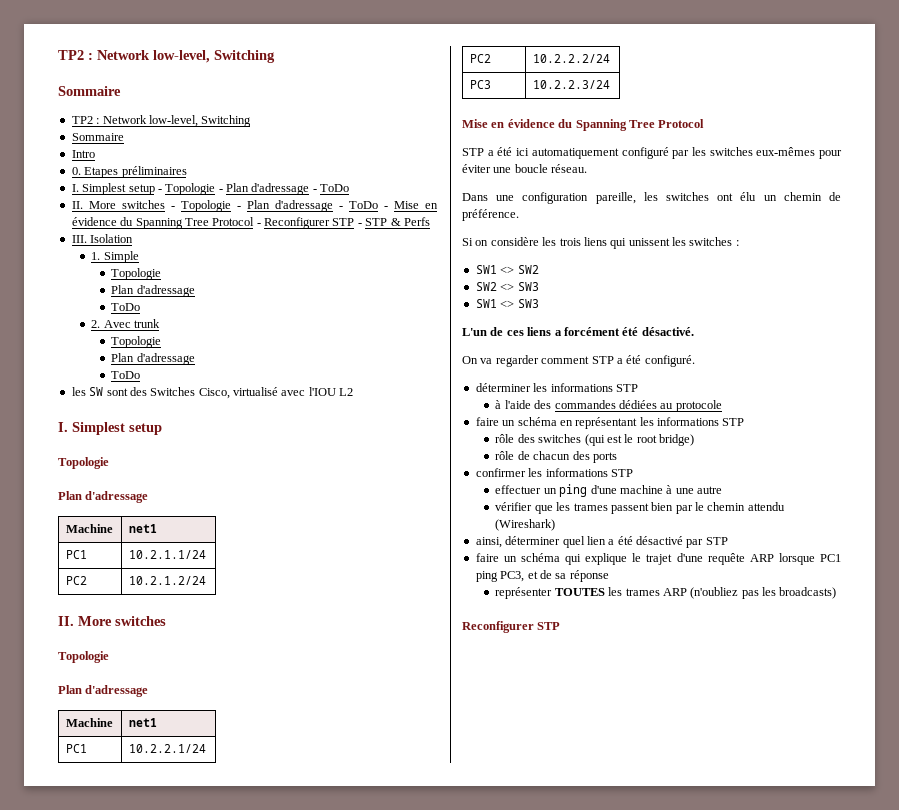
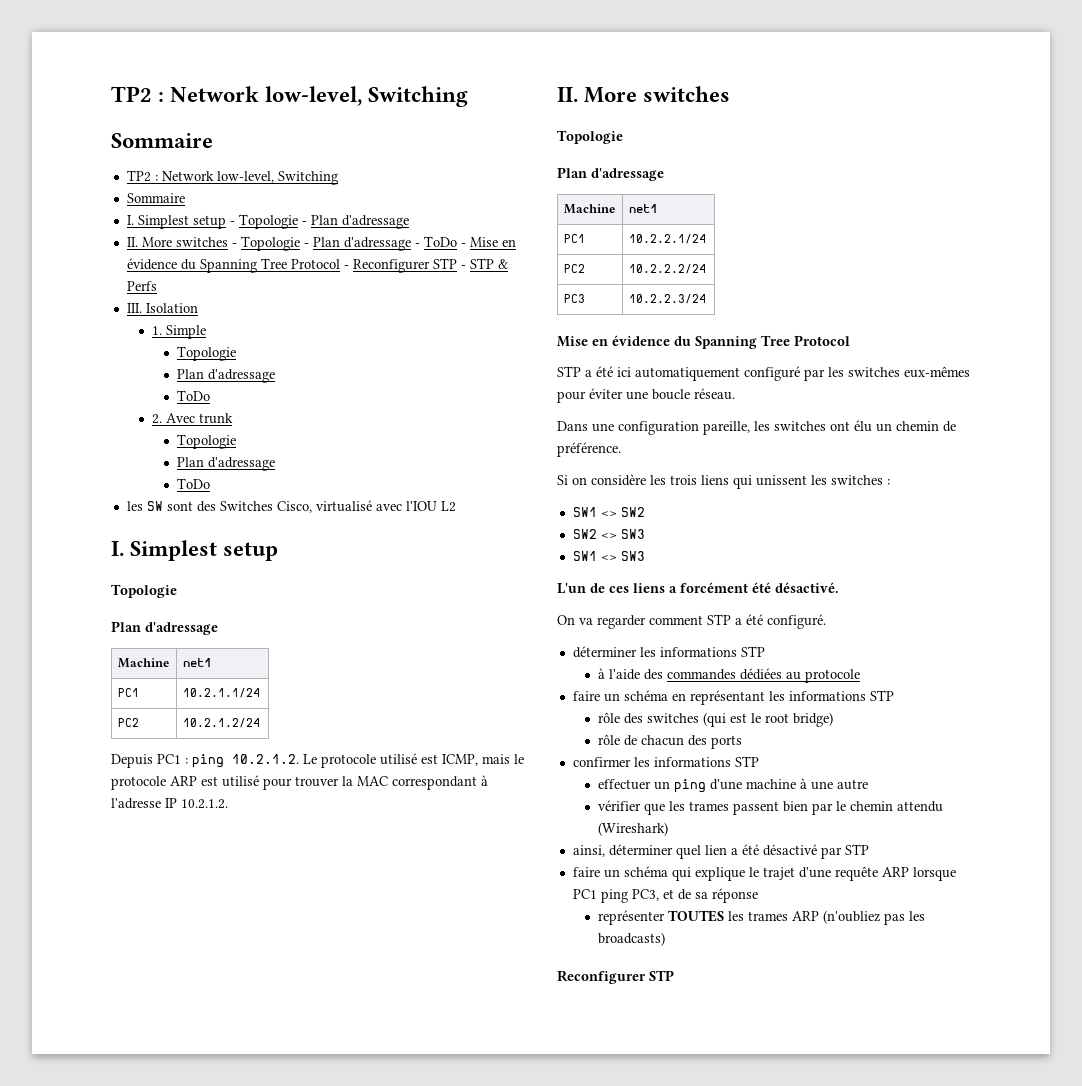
- Intro
- 0. Etapes préliminaires
- I. Simplest setup - Topologie - Plan d'adressage - ToDo
+ I. Simplest setup - Topologie - Plan d'adressage
+ Depuis PC1 : ping 10.2.1.2. Le protocole utilisé est ICMP, mais le protocole ARP est utilisé pour trouver la MAC correspondant à l'adresse IP 10.2.1.2.

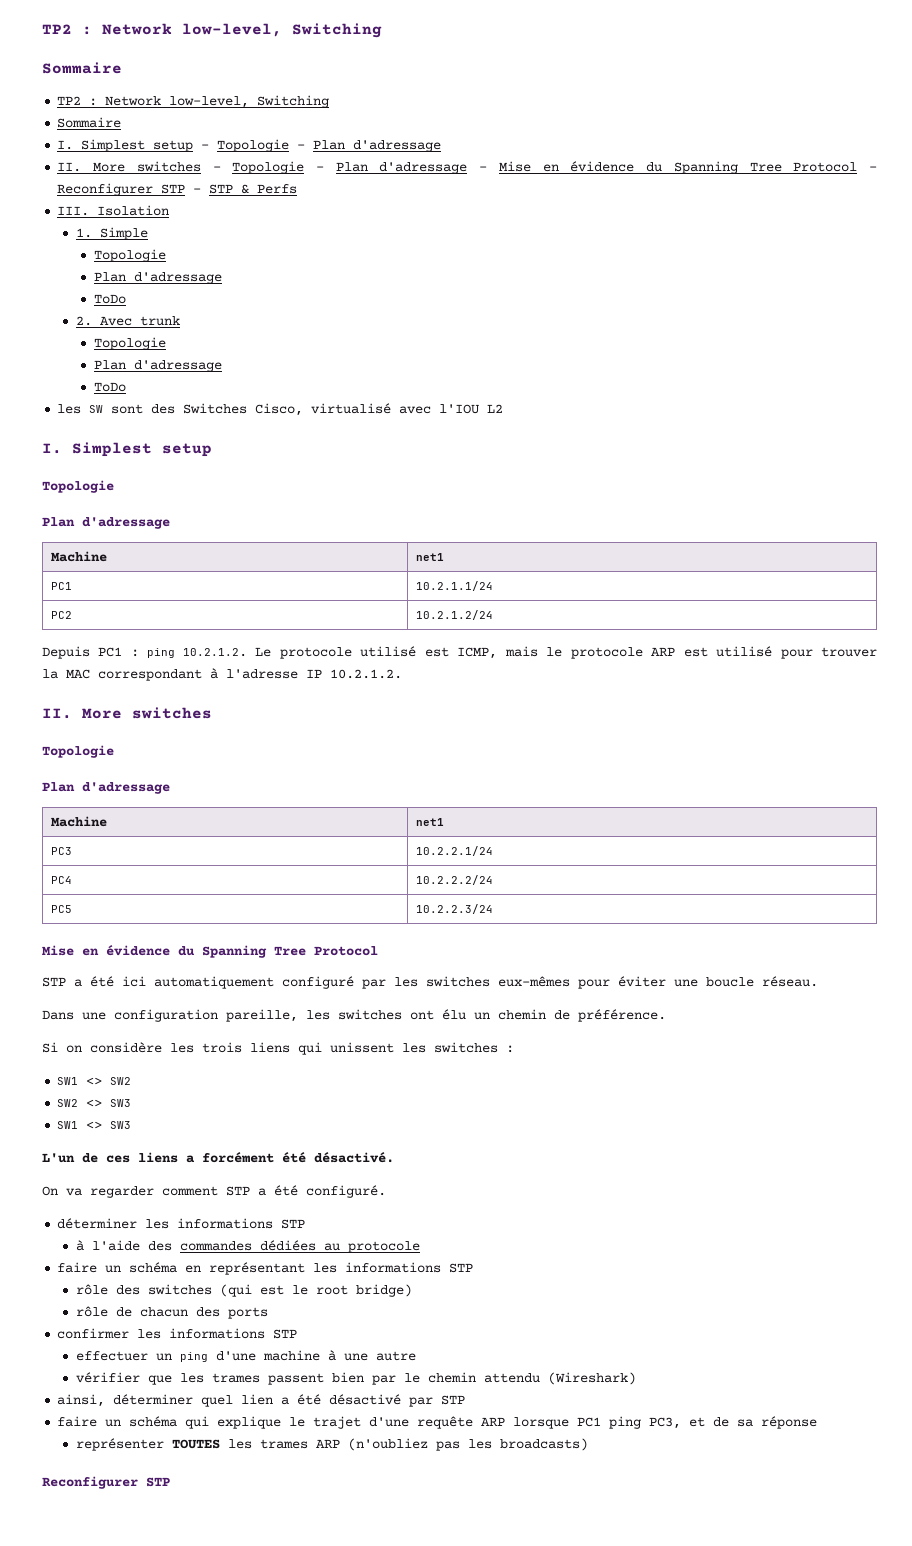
- II. More switches - Topologie - Plan d'adressage - ToDo - Mise en évidence du Spanning Tree Protocol - Reconfigurer STP - STP & Perfs
+ II. More switches - Topologie - Plan d'adressage - Mise en évidence du Spanning Tree Protocol - Reconfigurer STP - STP & Perfs
- PC1 | 10.2.2.1/24
+ PC3 | 10.2.2.1/24
- PC2 | 10.2.2.2/24
+ PC4 | 10.2.2.2/24
- PC3 | 10.2.2.3/24
+ PC5 | 10.2.2.3/24

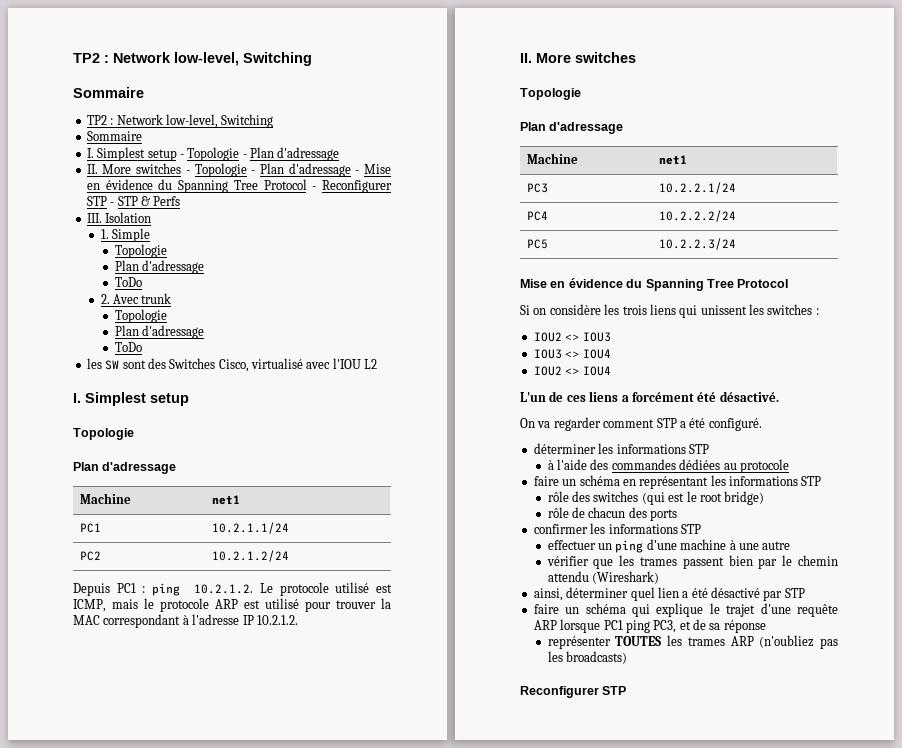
- STP a été ici automatiquement configuré par les switches eux-mêmes pour éviter une boucle réseau.
- Dans une configuration pareille, les switches ont élu un chemin de préférence.
- SW1 <> SW2
- SW2 <> SW3
- SW1 <> SW3
+ IOU2 <> IOU3
+ IOU3 <> IOU4
+ IOU2 <> IOU4

